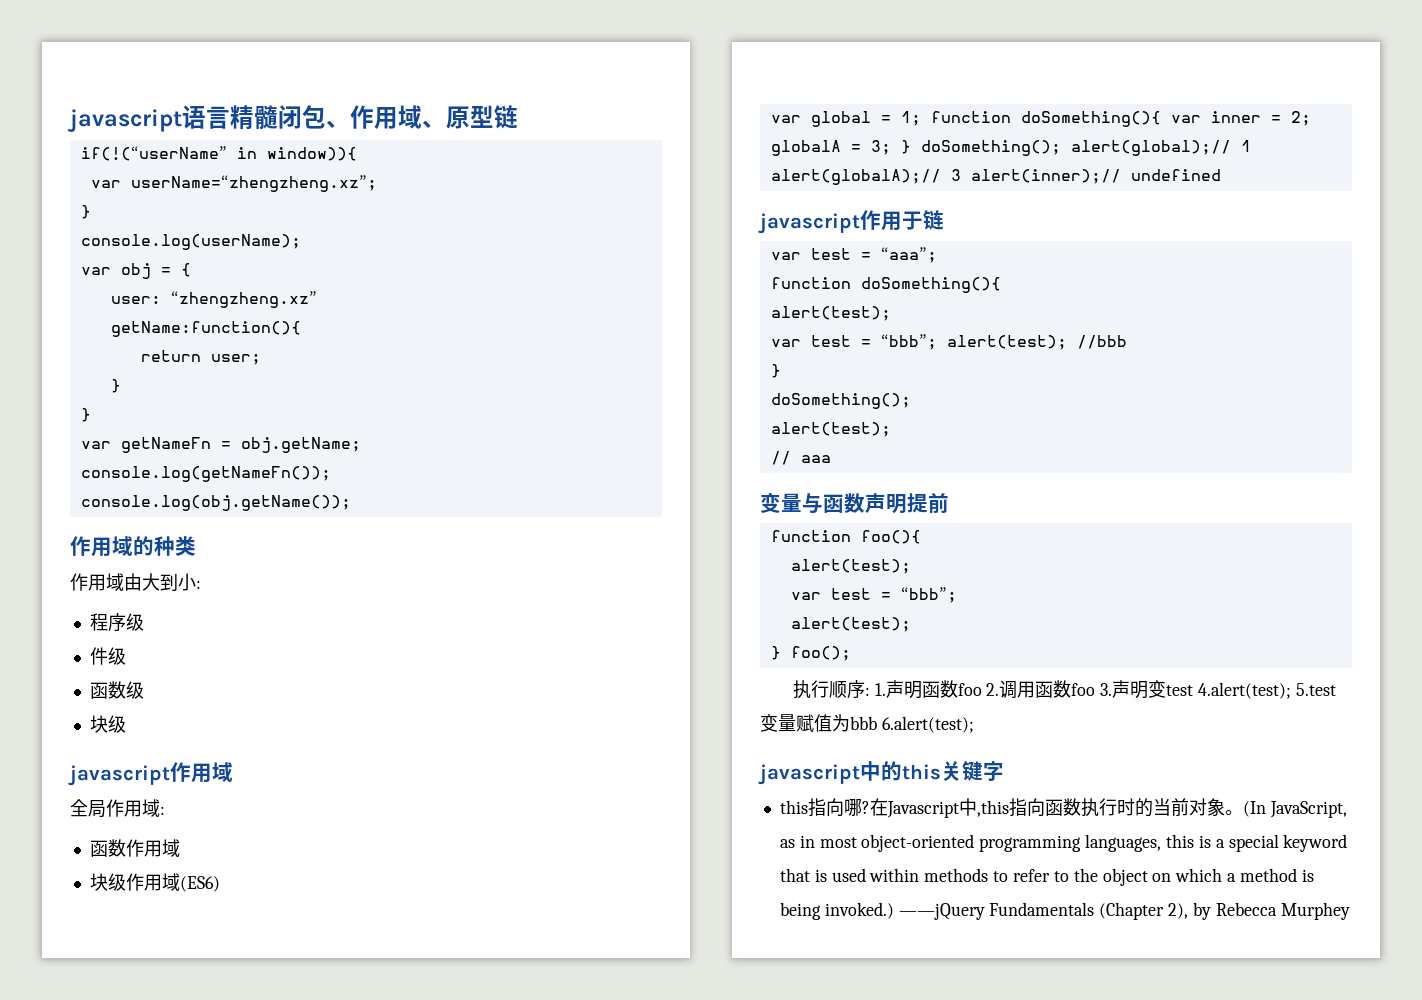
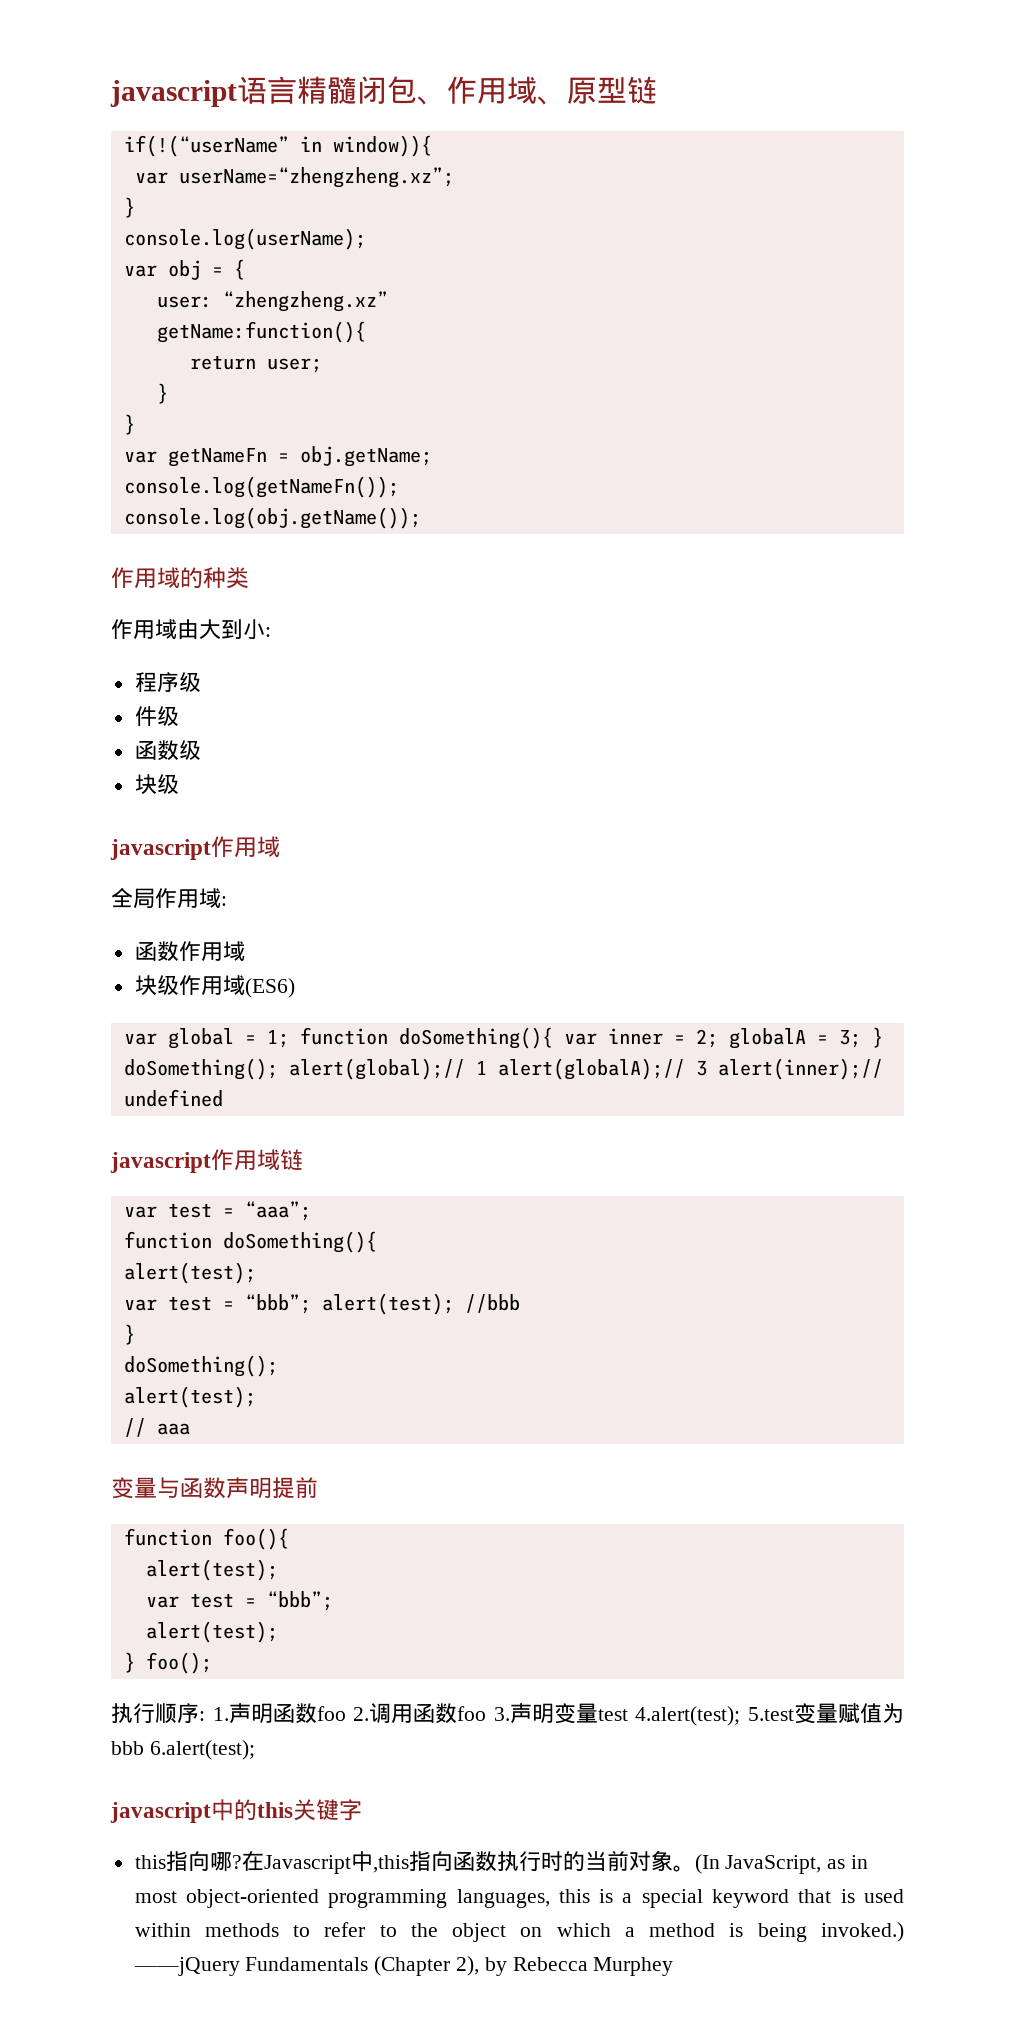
- javascript作用于链
+ javascript作用域链
- 执行顺序: 1.声明函数foo 2.调用函数foo 3.声明变test 4.alert(test); 5.test变量赋值为bbb 6.alert(test);
+ 执行顺序: 1.声明函数foo 2.调用函数foo 3.声明变量test 4.alert(test); 5.test变量赋值为bbb 6.alert(test);

